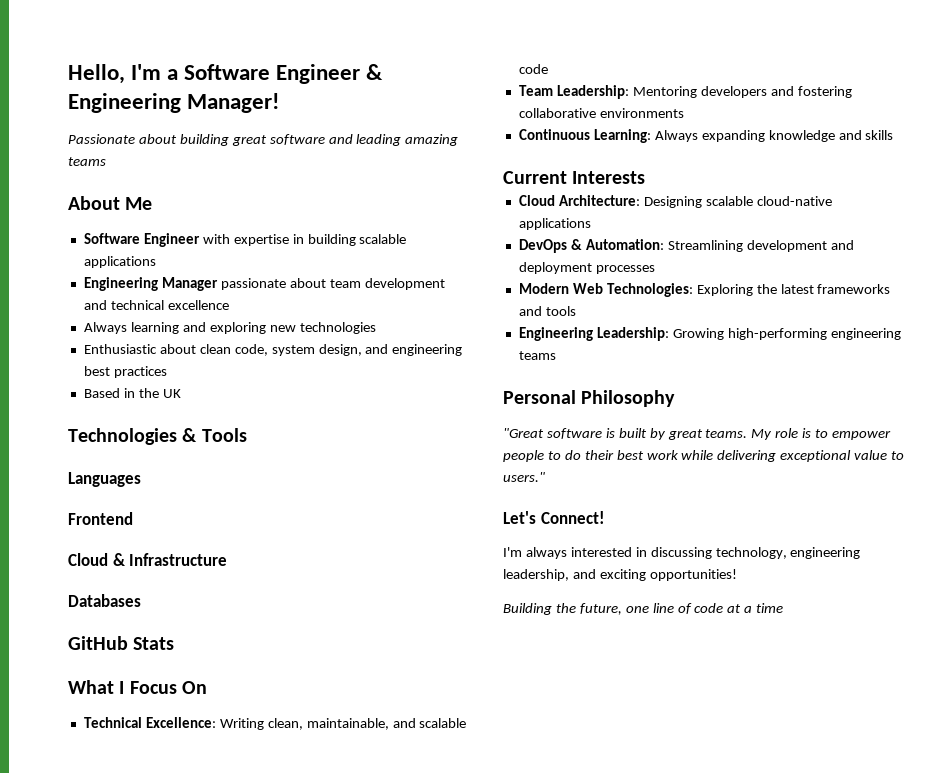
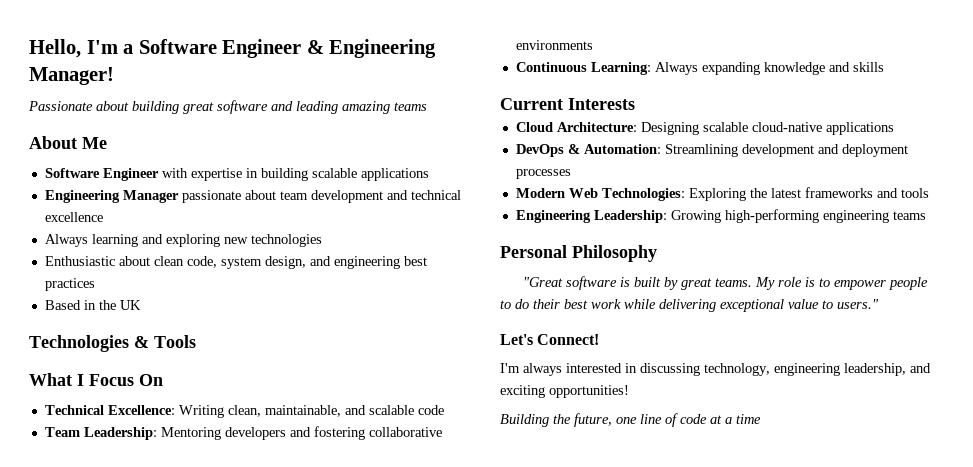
- Languages
- Frontend
- Cloud & Infrastructure
- Databases
- GitHub Stats

